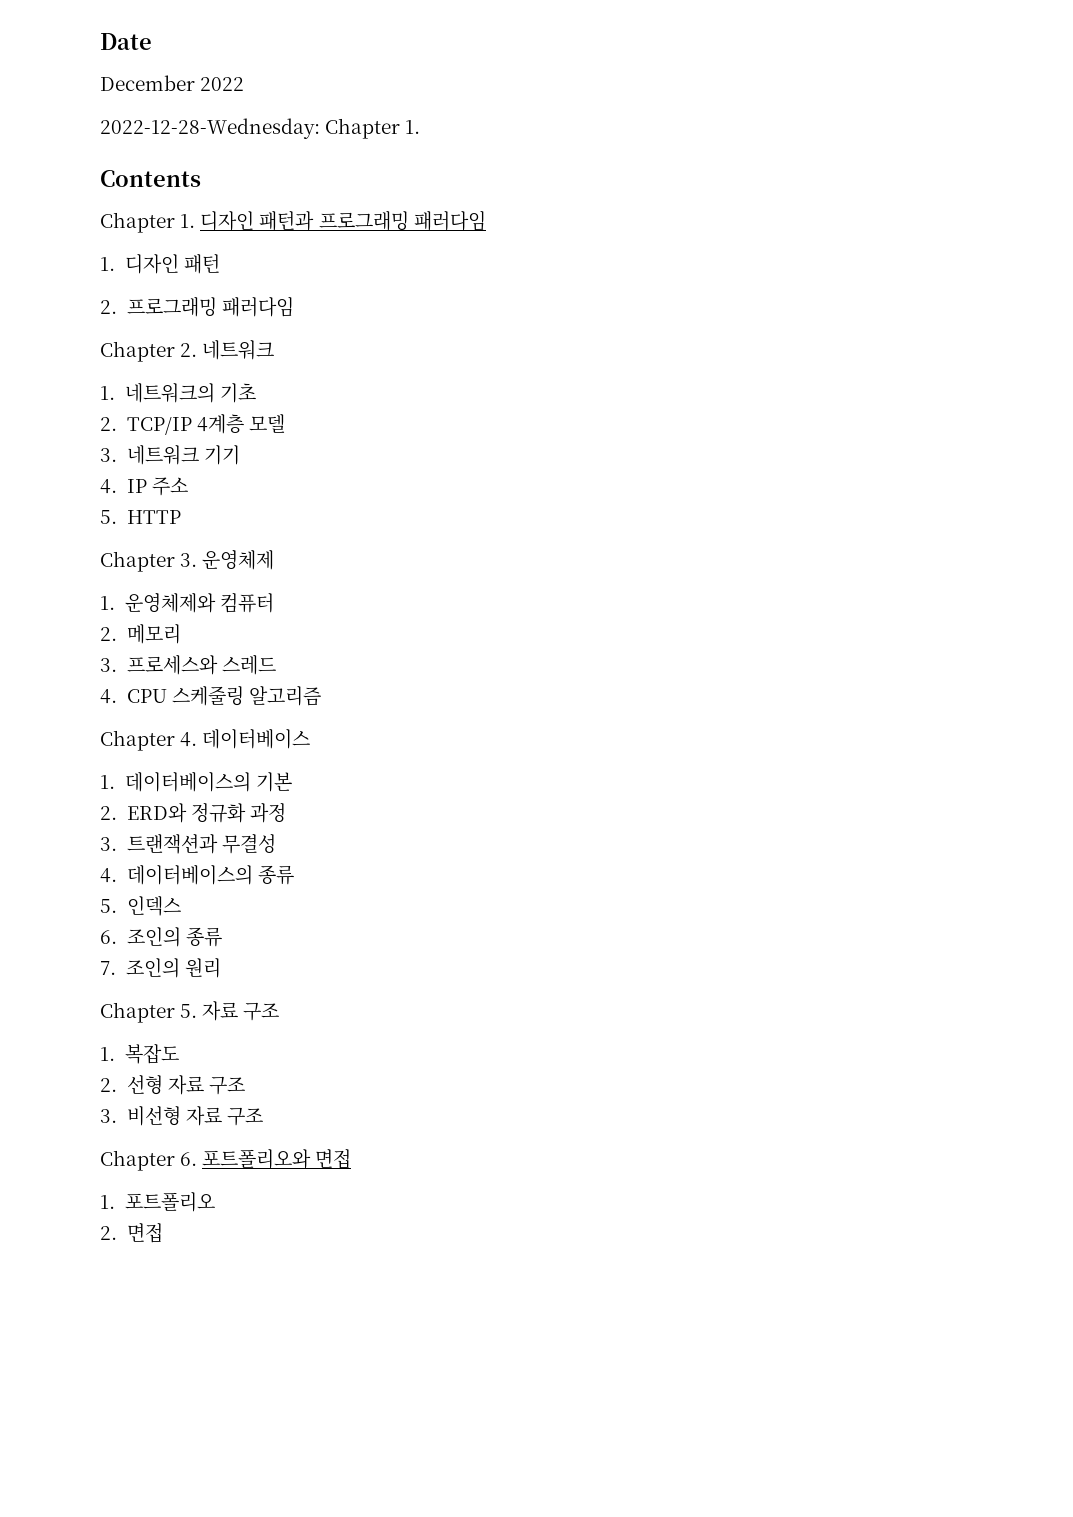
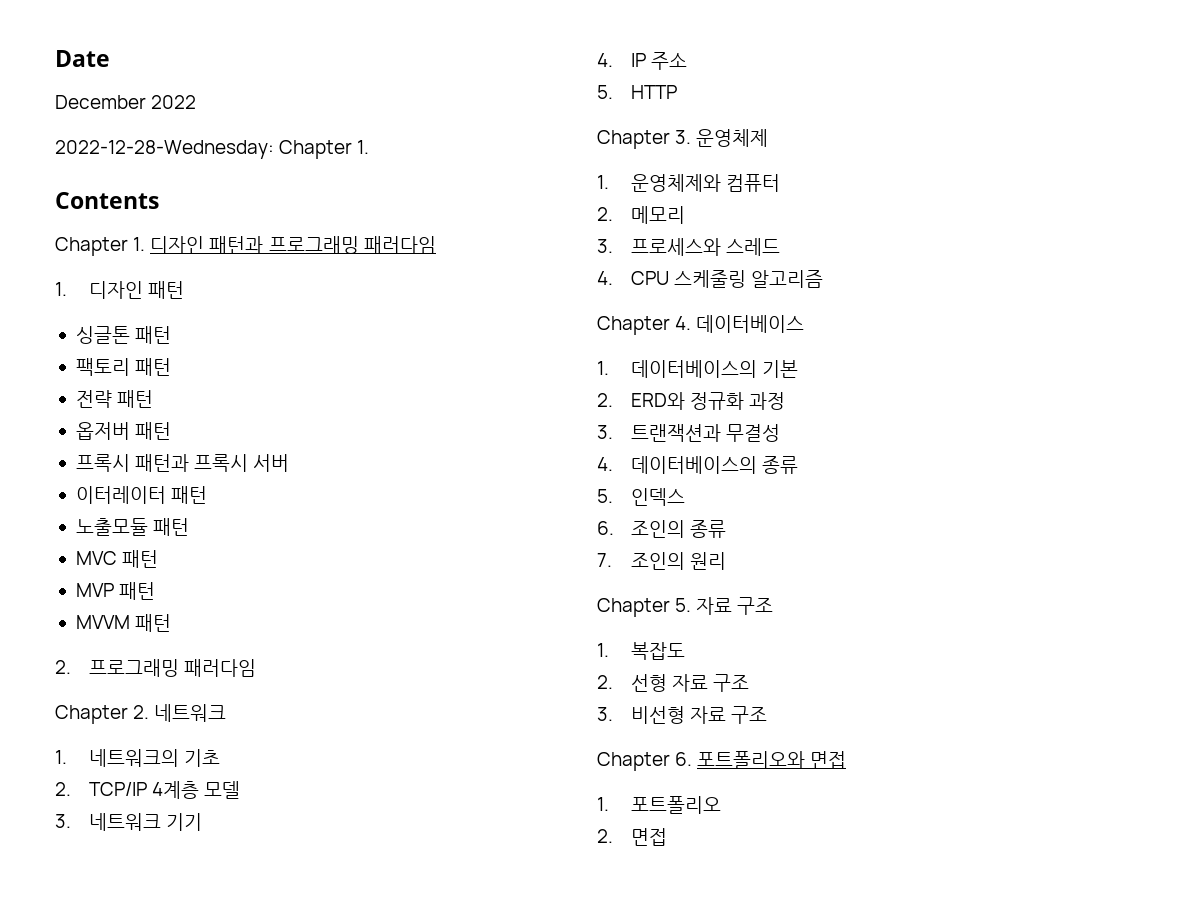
+ 싱글톤 패턴
+ 팩토리 패턴
+ 전략 패턴
+ 옵저버 패턴
+ 프록시 패턴과 프록시 서버
+ 이터레이터 패턴
+ 노출모듈 패턴
+ MVC 패턴
+ MVP 패턴
+ MVVM 패턴

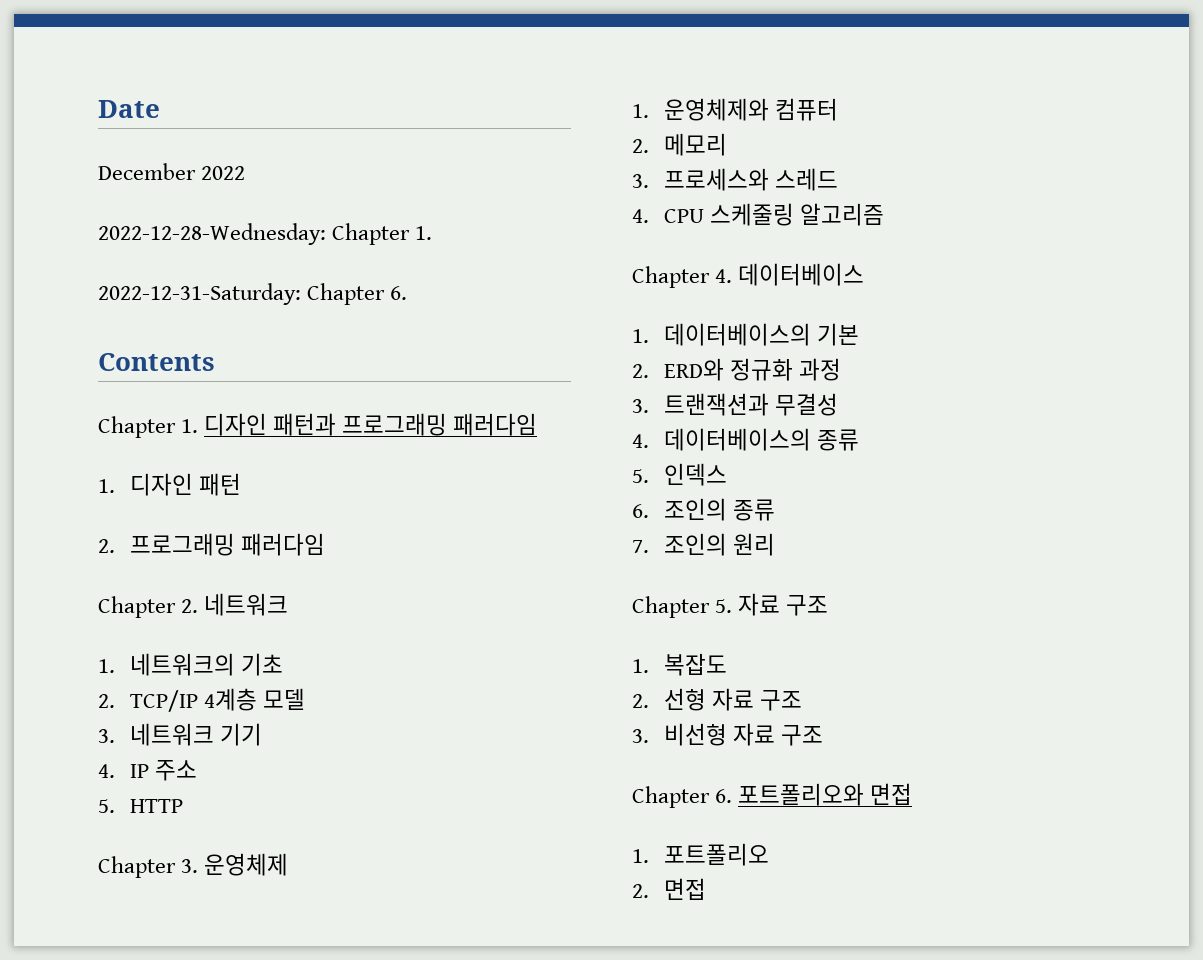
+ 2022-12-31-Saturday: Chapter 6.
- 싱글톤 패턴
- 팩토리 패턴
- 전략 패턴
- 옵저버 패턴
- 프록시 패턴과 프록시 서버
- 이터레이터 패턴
- 노출모듈 패턴
- MVC 패턴
- MVP 패턴
- MVVM 패턴

